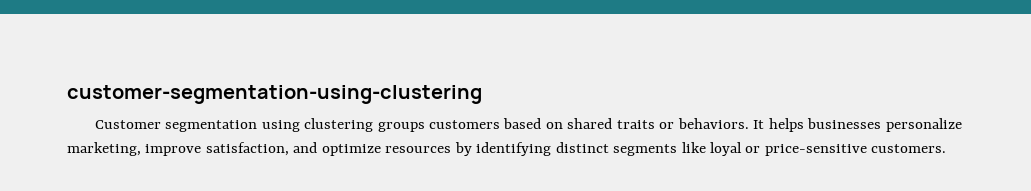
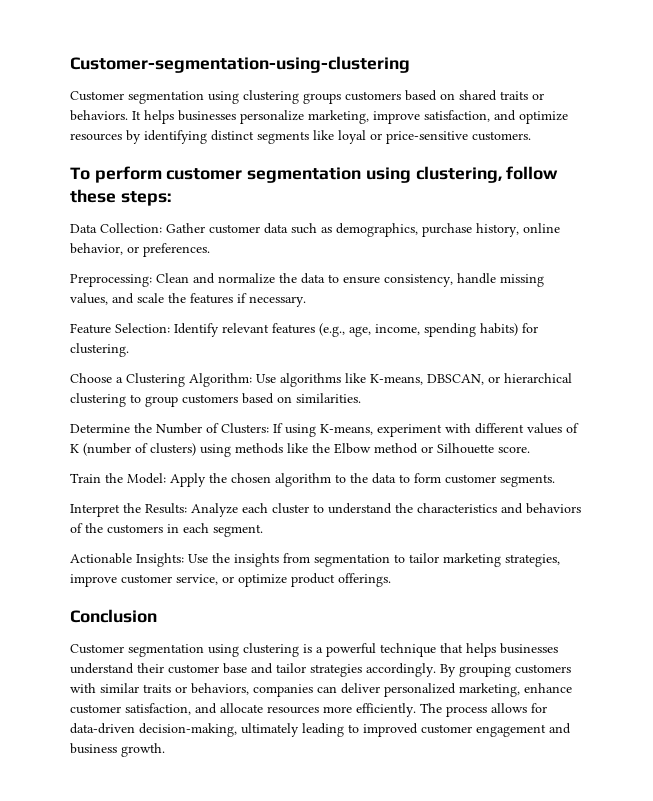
- customer-segmentation-using-clustering
+ Customer-segmentation-using-clustering
+ To perform customer segmentation using clustering, follow these steps:
+ Data Collection: Gather customer data such as demographics, purchase history, online behavior, or preferences.
+ Preprocessing: Clean and normalize the data to ensure consistency, handle missing values, and scale the features if necessary.
+ Feature Selection: Identify relevant features (e.g., age, income, spending habits) for clustering.
+ Choose a Clustering Algorithm: Use algorithms like K-means, DBSCAN, or hierarchical clustering to group customers based on similarities.
+ Determine the Number of Clusters: If using K-means, experiment with different values of K (number of clusters) using methods like the Elbow method or Silhouette score.
+ Train the Model: Apply the chosen algorithm to the data to form customer segments.
+ Interpret the Results: Analyze each cluster to understand the characteristics and behaviors of the customers in each segment.
+ Actionable Insights: Use the insights from segmentation to tailor marketing strategies, improve customer service, or optimize product offerings.
+ Conclusion
+ Customer segmentation using clustering is a powerful technique that helps businesses understand their customer base and tailor strategies accordingly. By grouping customers with similar traits or behaviors, companies can deliver personalized marketing, enhance customer satisfaction, and allocate resources more efficiently. The process allows for data-driven decision-making, ultimately leading to improved customer engagement and business growth.

